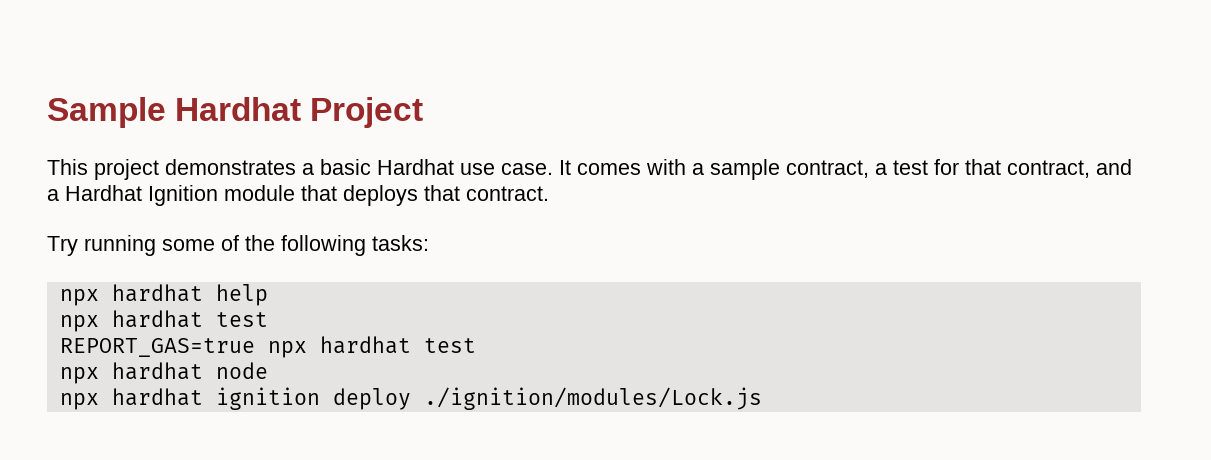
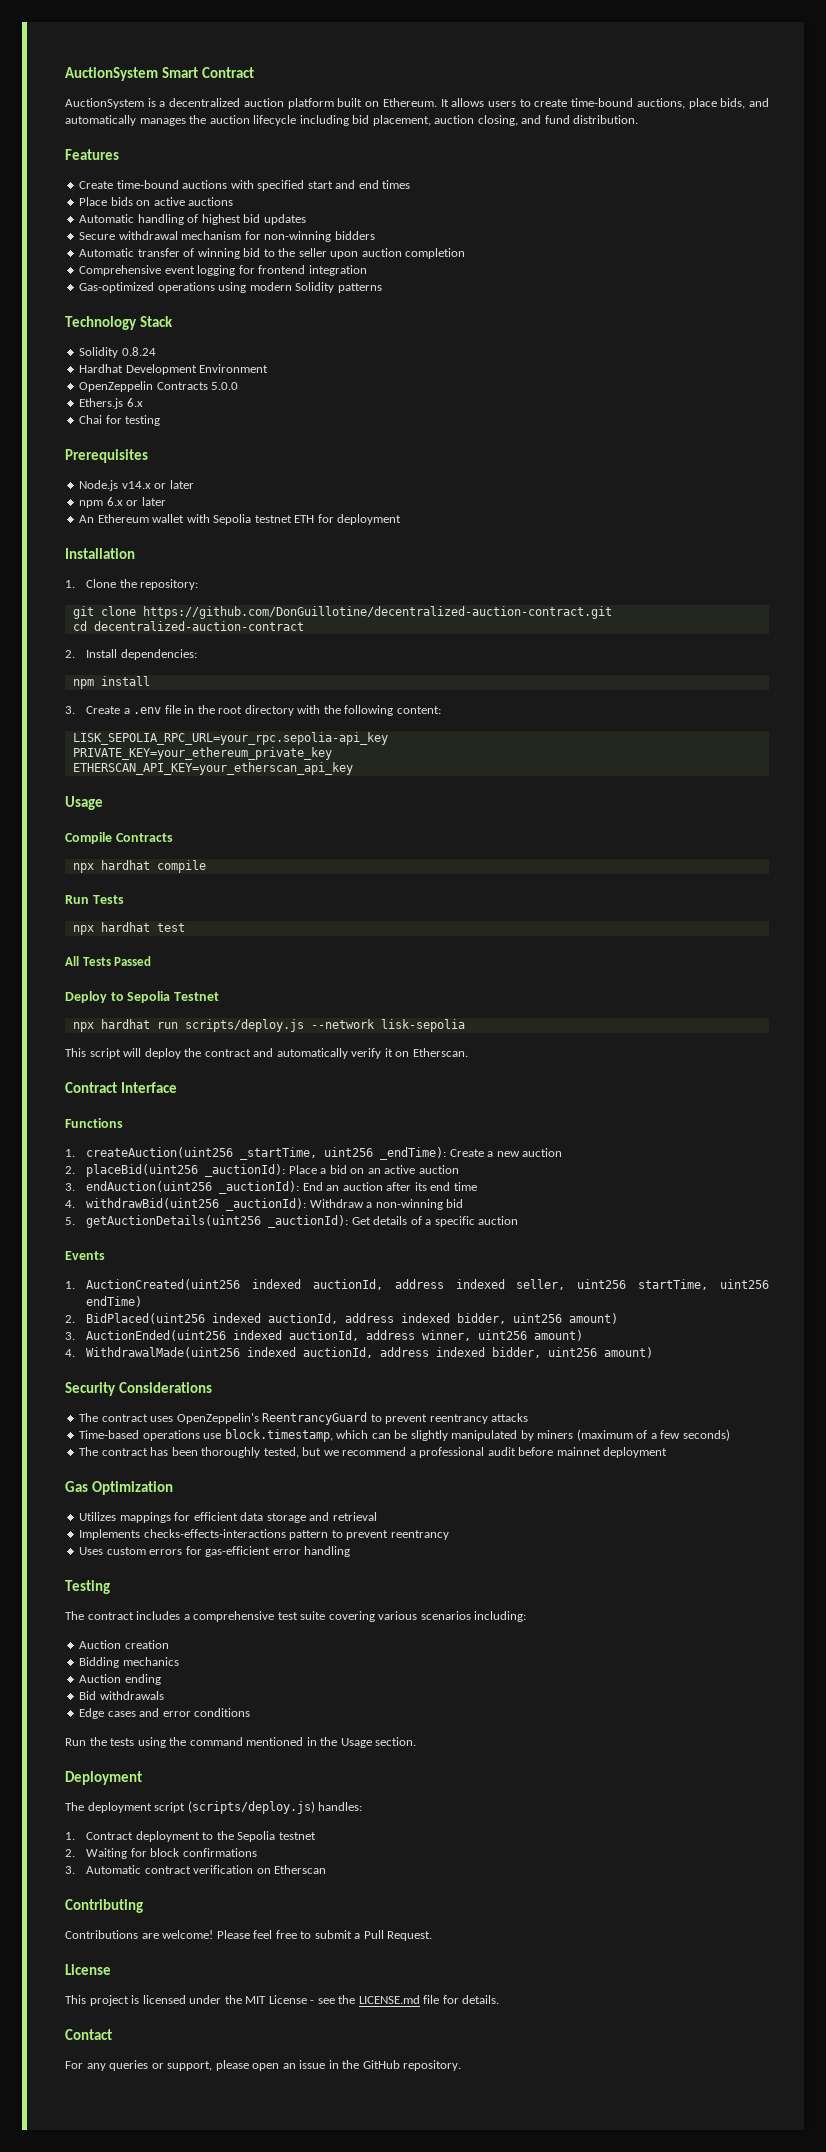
- Sample Hardhat Project
- This project demonstrates a basic Hardhat use case. It comes with a sample contract, a test for that contract, and a Hardhat Ignition module that deploys that contract.
- Try running some of the following tasks:
- npx hardhat help
+ AuctionSystem Smart Contract
+ AuctionSystem is a decentralized auction platform built on Ethereum. It allows users to create time-bound auctions, place bids, and automatically manages the auction lifecycle including bid placement, auction closing, and fund distribution.
+ Features
+ Create time-bound auctions with specified start and end times
+ Place bids on active auctions
+ Automatic handling of highest bid updates
+ Secure withdrawal mechanism for non-winning bidders
+ Automatic transfer of winning bid to the seller upon auction completion
+ Comprehensive event logging for frontend integration
+ Gas-optimized operations using modern Solidity patterns
+ Technology Stack
+ Solidity 0.8.24
+ Hardhat Development Environment
+ OpenZeppelin Contracts 5.0.0
+ Ethers.js 6.x
+ Chai for testing
+ Prerequisites
+ Node.js v14.x or later
+ npm 6.x or later
+ An Ethereum wallet with Sepolia testnet ETH for deployment
+ Installation
+ 1. Clone the repository:
+ git clone https://github.com/DonGuillotine/decentralized-auction-contract.git
+ cd decentralized-auction-contract
+ 2. Install dependencies:
+ npm install
+ 3. Create a .env file in the root directory with the following content:
+ LISK_SEPOLIA_RPC_URL=your_rpc.sepolia-api_key
+ PRIVATE_KEY=your_ethereum_private_key
+ ETHERSCAN_API_KEY=your_etherscan_api_key
+ Usage
+ Compile Contracts
+ npx hardhat compile
+ Run Tests
  npx hardhat test
- REPORT_GAS=true npx hardhat test
- npx hardhat node
- npx hardhat ignition deploy ./ignition/modules/Lock.js
+ All Tests Passed
+ Deploy to Sepolia Testnet
+ npx hardhat run scripts/deploy.js --network lisk-sepolia
+ This script will deploy the contract and automatically verify it on Etherscan.
+ Contract Interface
+ Functions
+ 1. createAuction(uint256 _startTime, uint256 _endTime): Create a new auction
+ 2. placeBid(uint256 _auctionId): Place a bid on an active auction
+ 3. endAuction(uint256 _auctionId): End an auction after its end time
+ 4. withdrawBid(uint256 _auctionId): Withdraw a non-winning bid
+ 5. getAuctionDetails(uint256 _auctionId): Get details of a specific auction
+ Events
+ 1. AuctionCreated(uint256 indexed auctionId, address indexed seller, uint256 startTime, uint256 endTime)
+ 2. BidPlaced(uint256 indexed auctionId, address indexed bidder, uint256 amount)
+ 3. AuctionEnded(uint256 indexed auctionId, address winner, uint256 amount)
+ 4. WithdrawalMade(uint256 indexed auctionId, address indexed bidder, uint256 amount)
+ Security Considerations
+ The contract uses OpenZeppelin's ReentrancyGuard to prevent reentrancy attacks
+ Time-based operations use block.timestamp, which can be slightly manipulated by miners (maximum of a few seconds)
+ The contract has been thoroughly tested, but we recommend a professional audit before mainnet deployment
+ Gas Optimization
+ Utilizes mappings for efficient data storage and retrieval
+ Implements checks-effects-interactions pattern to prevent reentrancy
+ Uses custom errors for gas-efficient error handling
+ Testing
+ The contract includes a comprehensive test suite covering various scenarios including:
+ Auction creation
+ Bidding mechanics
+ Auction ending
+ Bid withdrawals
+ Edge cases and error conditions
+ Run the tests using the command mentioned in the Usage section.
+ Deployment
+ The deployment script (scripts/deploy.js) handles:
+ 1. Contract deployment to the Sepolia testnet
+ 2. Waiting for block confirmations
+ 3. Automatic contract verification on Etherscan
+ Contributing
+ Contributions are welcome! Please feel free to submit a Pull Request.
+ License
+ This project is licensed under the MIT License - see the LICENSE.md file for details.
+ Contact
+ For any queries or support, please open an issue in the GitHub repository.

